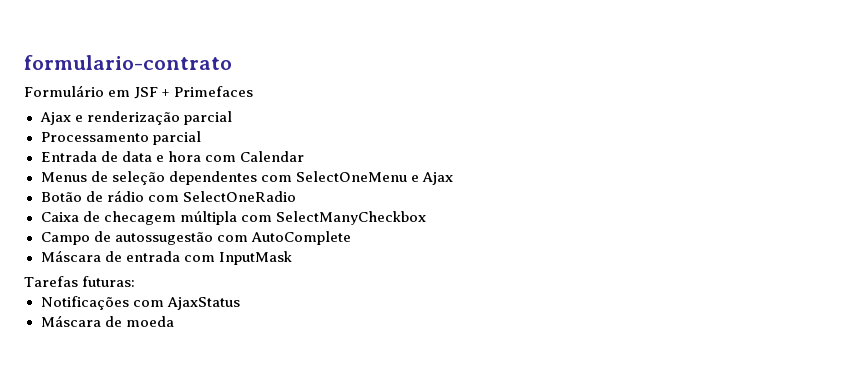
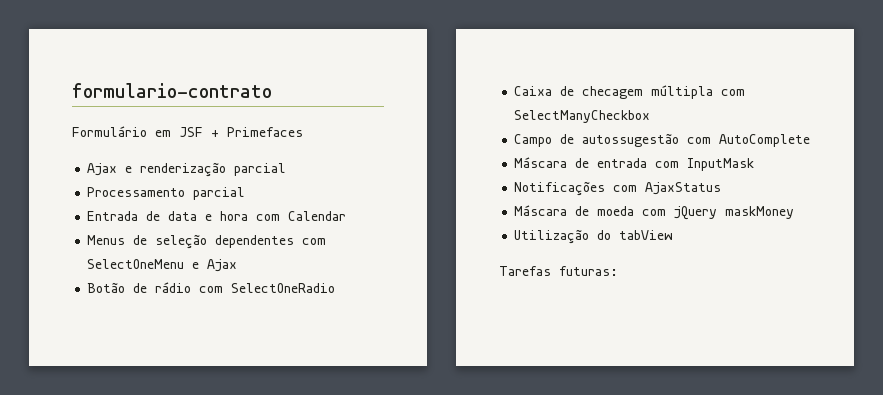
- Tarefas futuras:
- Máscara de moeda
+ Máscara de moeda com jQuery maskMoney
+ Utilização do tabView
+ Tarefas futuras:

